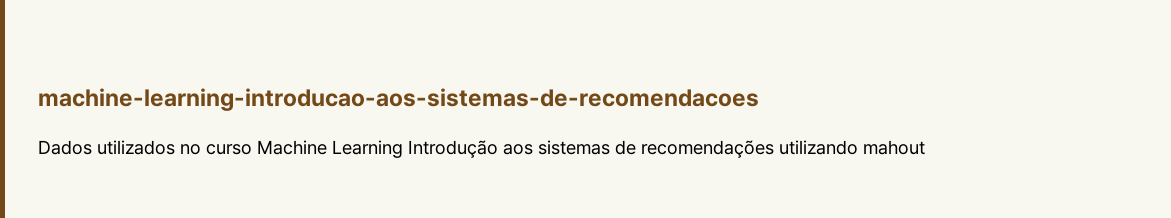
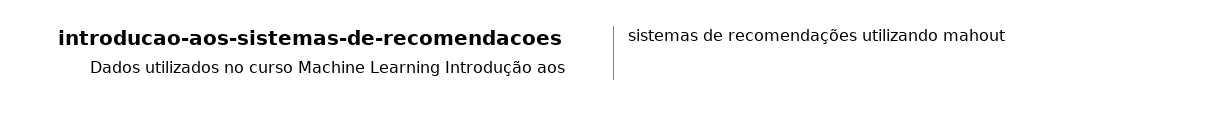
- machine-learning-introducao-aos-sistemas-de-recomendacoes
+ introducao-aos-sistemas-de-recomendacoes

